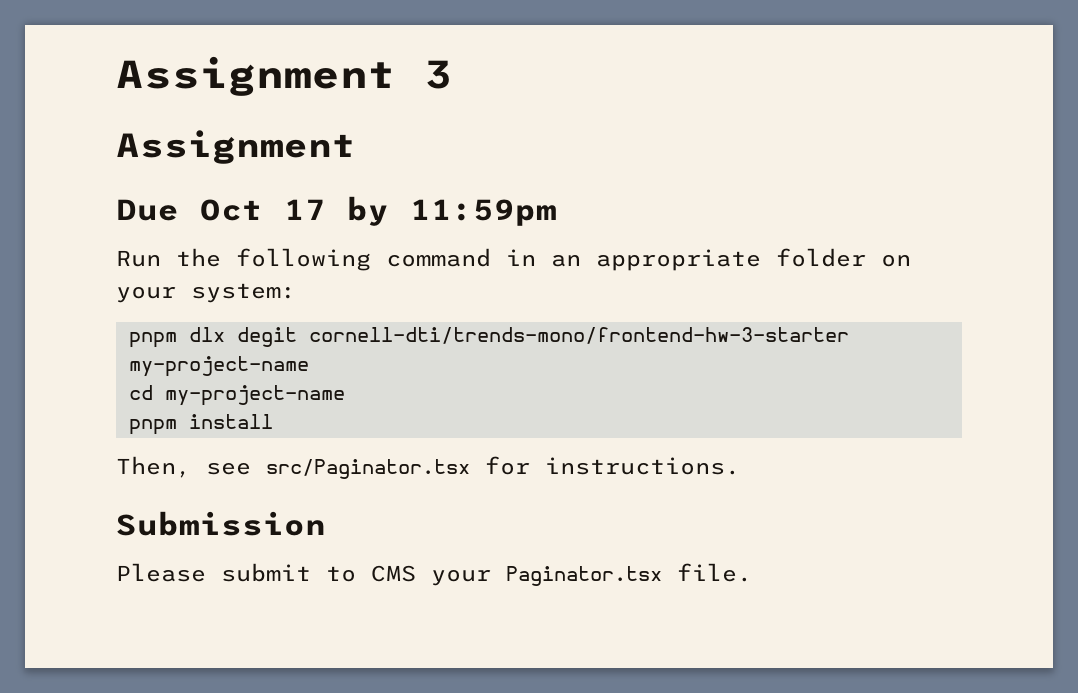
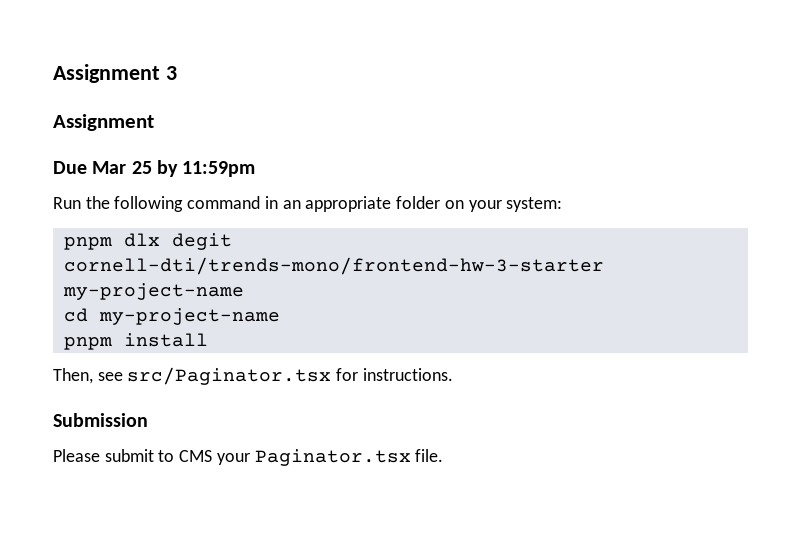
- Due Oct 17 by 11:59pm
+ Due Mar 25 by 11:59pm

